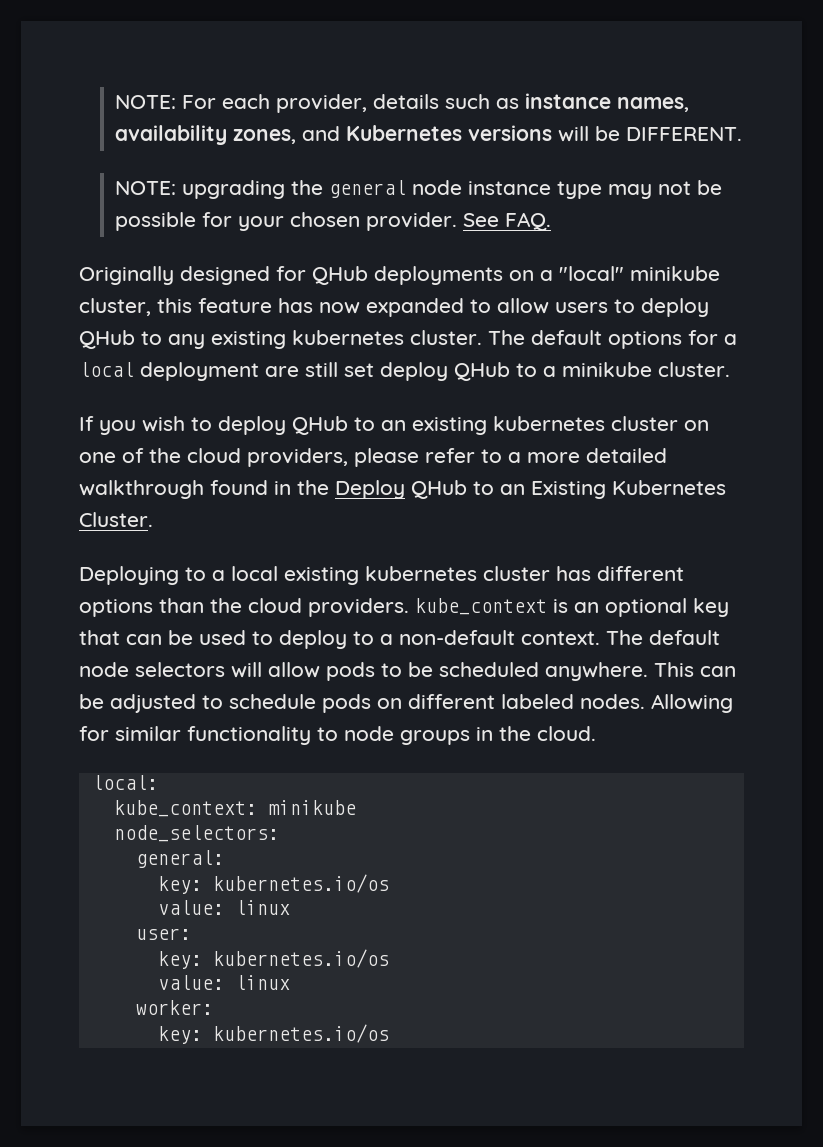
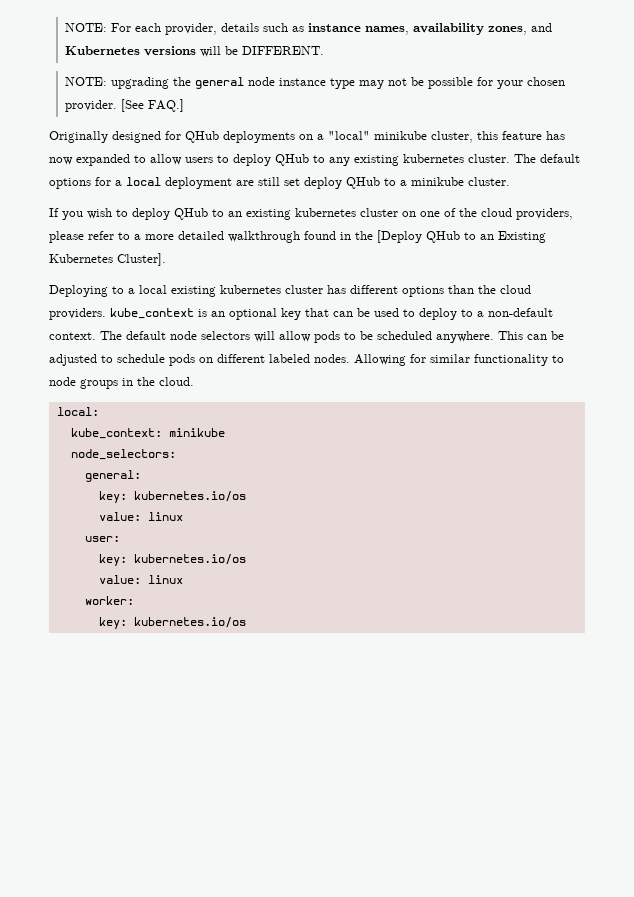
- See FAQ.
+ [See FAQ.]
- If you wish to deploy QHub to an existing kubernetes cluster on one of the cloud providers, please refer to a more detailed walkthrough found in the Deploy QHub to an Existing Kubernetes Cluster.
+ If you wish to deploy QHub to an existing kubernetes cluster on one of the cloud providers, please refer to a more detailed walkthrough found in the [Deploy QHub to an Existing Kubernetes Cluster].

